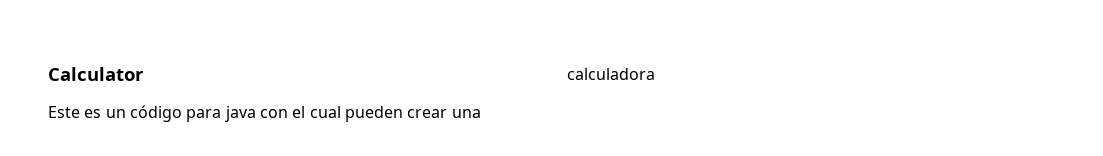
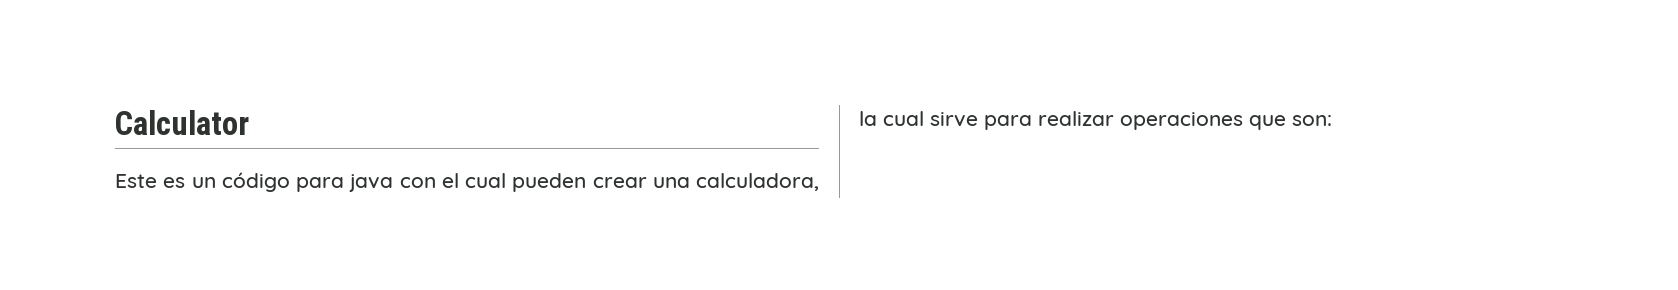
- Este es un código para java con el cual pueden crear una calculadora
+ Este es un código para java con el cual pueden crear una calculadora, la cual sirve para realizar operaciones que son:

